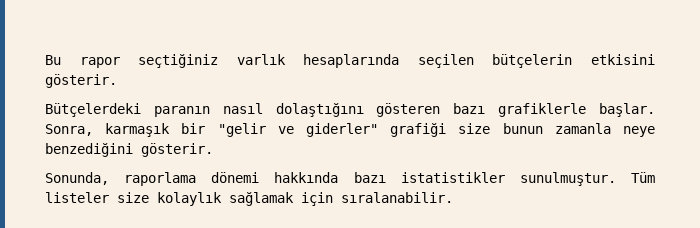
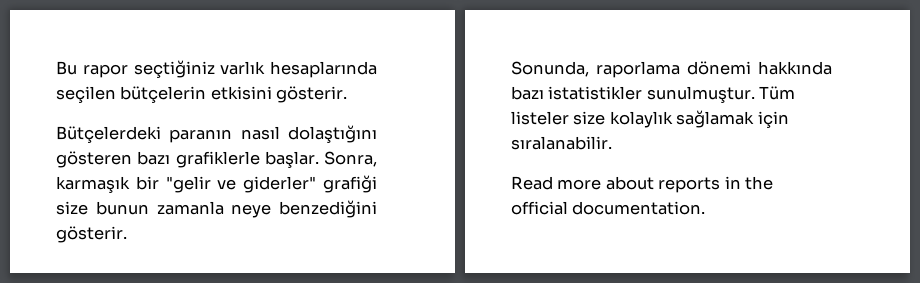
+ Read more about reports in the official documentation.

